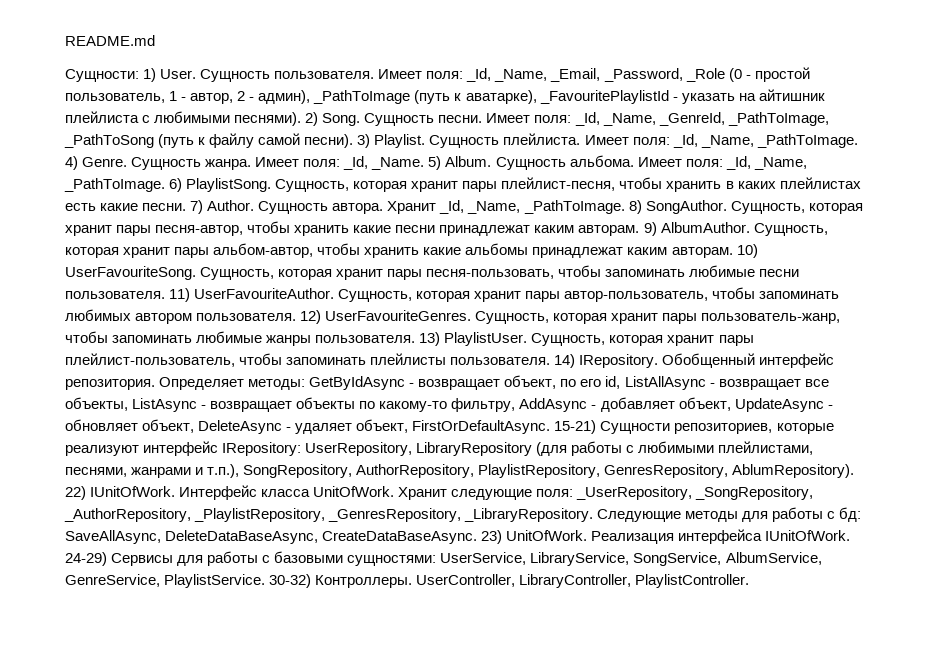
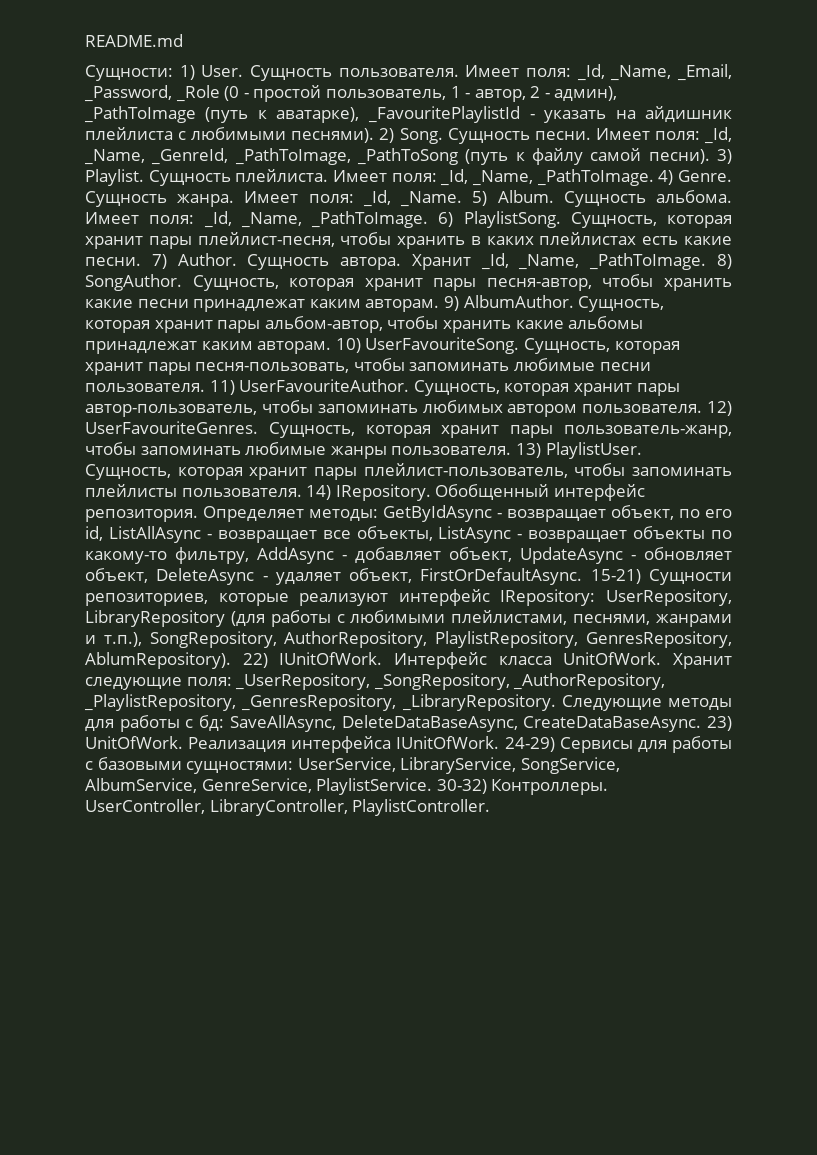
- Имеет поля: _Id, _Name, _Email, _Password, _Role (0 - простой пользователь, 1 - автор, 2 - админ), _PathToImage (путь к аватарке), _FavouritePlaylistId - указать на айтишник плейлиста с любимыми песнями).
+ Имеет поля: _Id, _Name, _Email, _Password, _Role (0 - простой пользователь, 1 - автор, 2 - админ), _PathToImage (путь к аватарке), _FavouritePlaylistId - указать на айдишник плейлиста с любимыми песнями).

